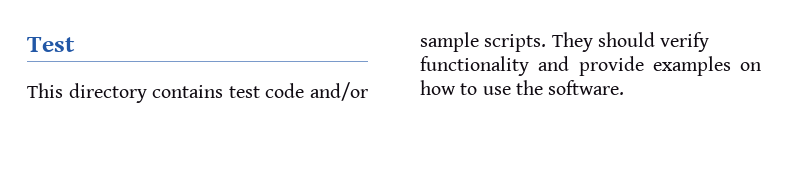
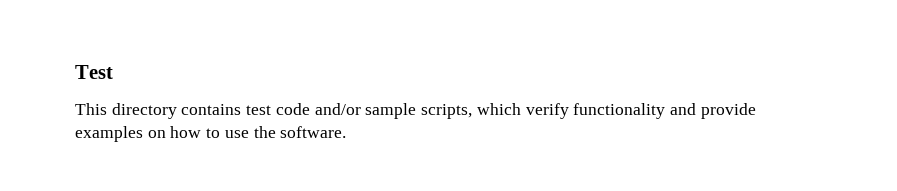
- This directory contains test code and/or sample scripts. They should verify functionality and provide examples on how to use the software.
+ This directory contains test code and/or sample scripts, which verify functionality and provide examples on how to use the software.

